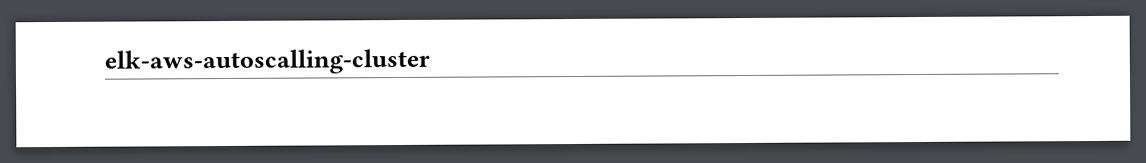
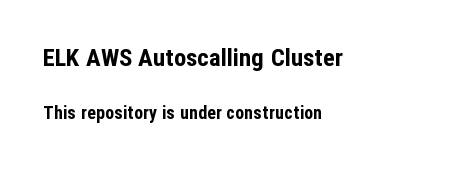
- elk-aws-autoscalling-cluster
+ ELK AWS Autoscalling Cluster
+ This repository is under construction

